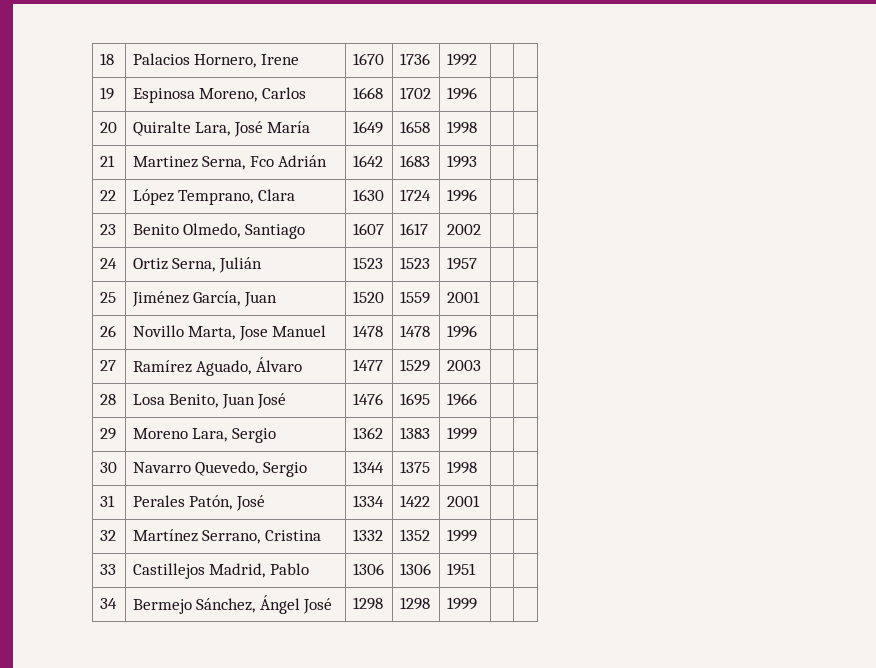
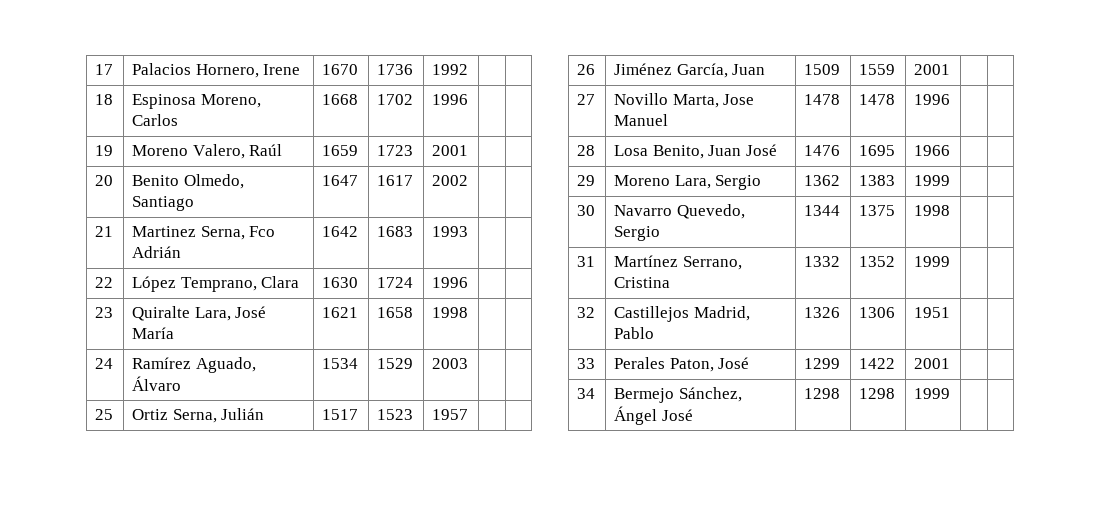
- 18 | Palacios Hornero, Irene | 1670 | 1736 | 1992 | |
+ 17 | Palacios Hornero, Irene | 1670 | 1736 | 1992 | |
- 19 | Espinosa Moreno, Carlos | 1668 | 1702 | 1996 | |
+ 18 | Espinosa Moreno, Carlos | 1668 | 1702 | 1996 | |
- 20 | Quiralte Lara, José María | 1649 | 1658 | 1998 | |
+ 19 | Moreno Valero, Raúl | 1659 | 1723 | 2001 | |
+ 20 | Benito Olmedo, Santiago | 1647 | 1617 | 2002 | |
- 23 | Benito Olmedo, Santiago | 1607 | 1617 | 2002 | |
- 24 | Ortiz Serna, Julián | 1523 | 1523 | 1957 | |
+ 23 | Quiralte Lara, José María | 1621 | 1658 | 1998 | |
+ 24 | Ramírez Aguado, Álvaro | 1534 | 1529 | 2003 | |
+ 25 | Ortiz Serna, Julián | 1517 | 1523 | 1957 | |
- 25 | Jiménez García, Juan | 1520 | 1559 | 2001 | |
+ 26 | Jiménez García, Juan | 1509 | 1559 | 2001 | |
- 26 | Novillo Marta, Jose Manuel | 1478 | 1478 | 1996 | |
+ 27 | Novillo Marta, Jose Manuel | 1478 | 1478 | 1996 | |
- 27 | Ramírez Aguado, Álvaro | 1477 | 1529 | 2003 | |
- 31 | Perales Patón, José | 1334 | 1422 | 2001 | |
- 32 | Martínez Serrano, Cristina | 1332 | 1352 | 1999 | |
+ 31 | Martínez Serrano, Cristina | 1332 | 1352 | 1999 | |
- 33 | Castillejos Madrid, Pablo | 1306 | 1306 | 1951 | |
+ 32 | Castillejos Madrid, Pablo | 1326 | 1306 | 1951 | |
+ 33 | Perales Paton, José | 1299 | 1422 | 2001 | |

